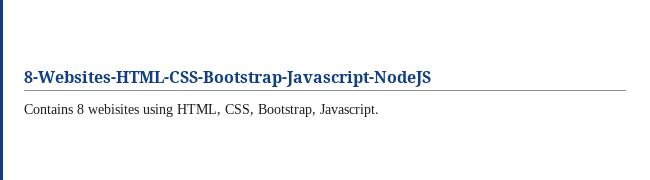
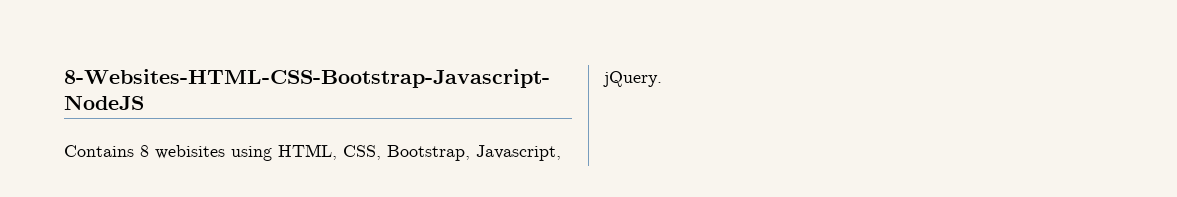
- Contains 8 webisites using HTML, CSS, Bootstrap, Javascript.
+ Contains 8 webisites using HTML, CSS, Bootstrap, Javascript, jQuery.

